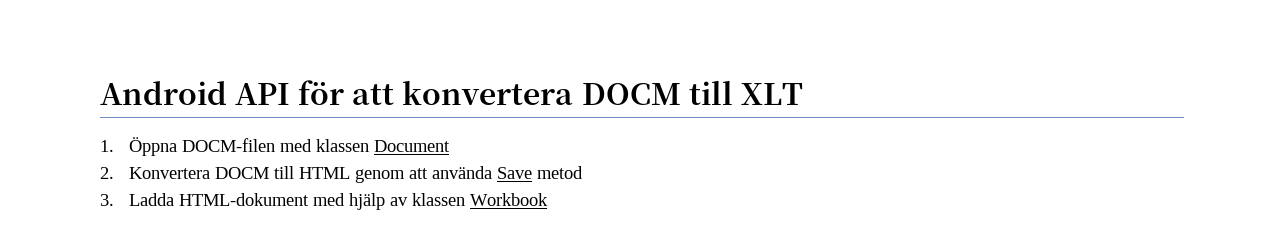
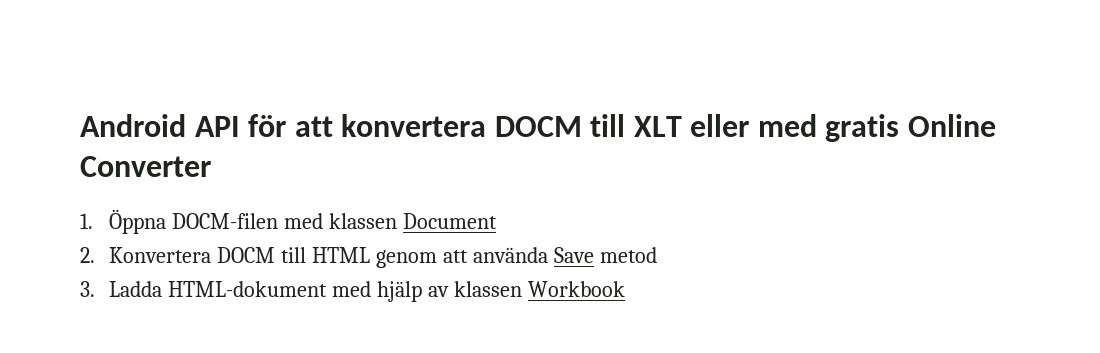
- Android API för att konvertera DOCM till XLT
+ Android API för att konvertera DOCM till XLT eller med gratis Online Converter

